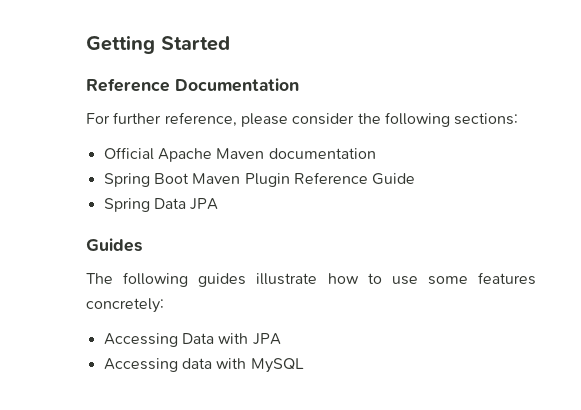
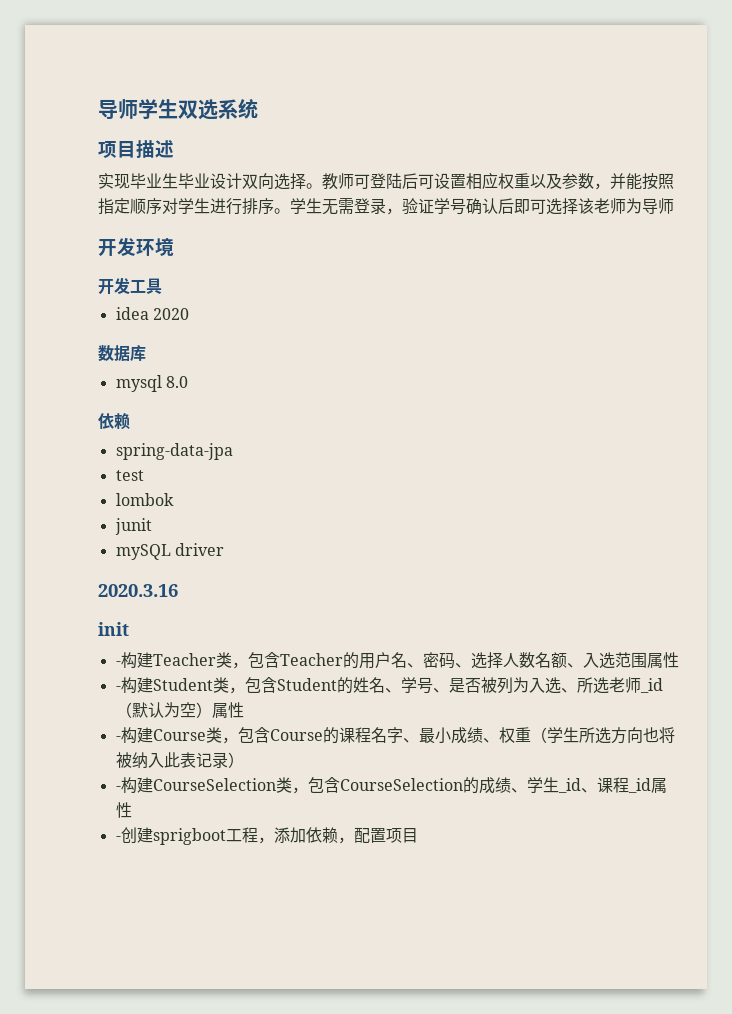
- Getting Started
- Reference Documentation
- For further reference, please consider the following sections:
- Official Apache Maven documentation
- Spring Boot Maven Plugin Reference Guide
- Spring Data JPA
- Guides
- The following guides illustrate how to use some features concretely:
- Accessing Data with JPA
- Accessing data with MySQL
+ 导师学生双选系统
+ 项目描述
+ 实现毕业生毕业设计双向选择。教师可登陆后可设置相应权重以及参数，并能按照指定顺序对学生进行排序。学生无需登录，验证学号确认后即可选择该老师为导师
+ 开发环境
+ 开发工具
+ idea 2020
+ 数据库
+ mysql 8.0
+ 依赖
+ spring-data-jpa
+ test
+ lombok
+ junit
+ mySQL driver
+ 2020.3.16
+ init
+ -构建Teacher类，包含Teacher的用户名、密码、选择人数名额、入选范围属性
+ -构建Student类，包含Student的姓名、学号、是否被列为入选、所选老师_id（默认为空）属性
+ -构建Course类，包含Course的课程名字、最小成绩、权重（学生所选方向也将被纳入此表记录）
+ -构建CourseSelection类，包含CourseSelection的成绩、学生_id、课程_id属性
+ -创建sprigboot工程，添加依赖，配置项目

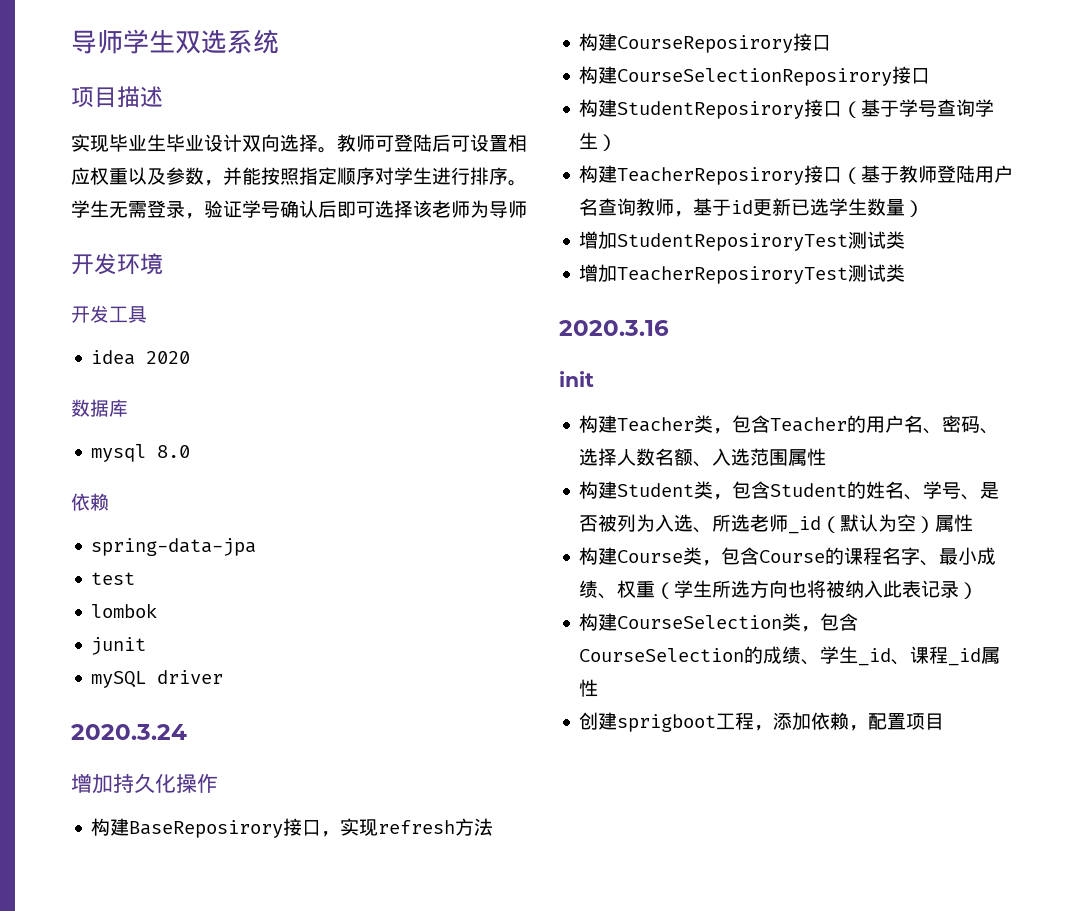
+ 2020.3.24
+ 增加持久化操作
+ 构建BaseReposirory接口，实现refresh方法
+ 构建CourseReposirory接口
+ 构建CourseSelectionReposirory接口
+ 构建StudentReposirory接口（基于学号查询学生）
+ 构建TeacherReposirory接口（基于教师登陆用户名查询教师，基于id更新已选学生数量）
+ 增加StudentReposiroryTest测试类
+ 增加TeacherReposiroryTest测试类
- -构建Teacher类，包含Teacher的用户名、密码、选择人数名额、入选范围属性
+ 构建Teacher类，包含Teacher的用户名、密码、选择人数名额、入选范围属性
- -构建Student类，包含Student的姓名、学号、是否被列为入选、所选老师_id（默认为空）属性
+ 构建Student类，包含Student的姓名、学号、是否被列为入选、所选老师_id（默认为空）属性
- -构建Course类，包含Course的课程名字、最小成绩、权重（学生所选方向也将被纳入此表记录）
+ 构建Course类，包含Course的课程名字、最小成绩、权重（学生所选方向也将被纳入此表记录）
- -构建CourseSelection类，包含CourseSelection的成绩、学生_id、课程_id属性
+ 构建CourseSelection类，包含CourseSelection的成绩、学生_id、课程_id属性
- -创建sprigboot工程，添加依赖，配置项目
+ 创建sprigboot工程，添加依赖，配置项目

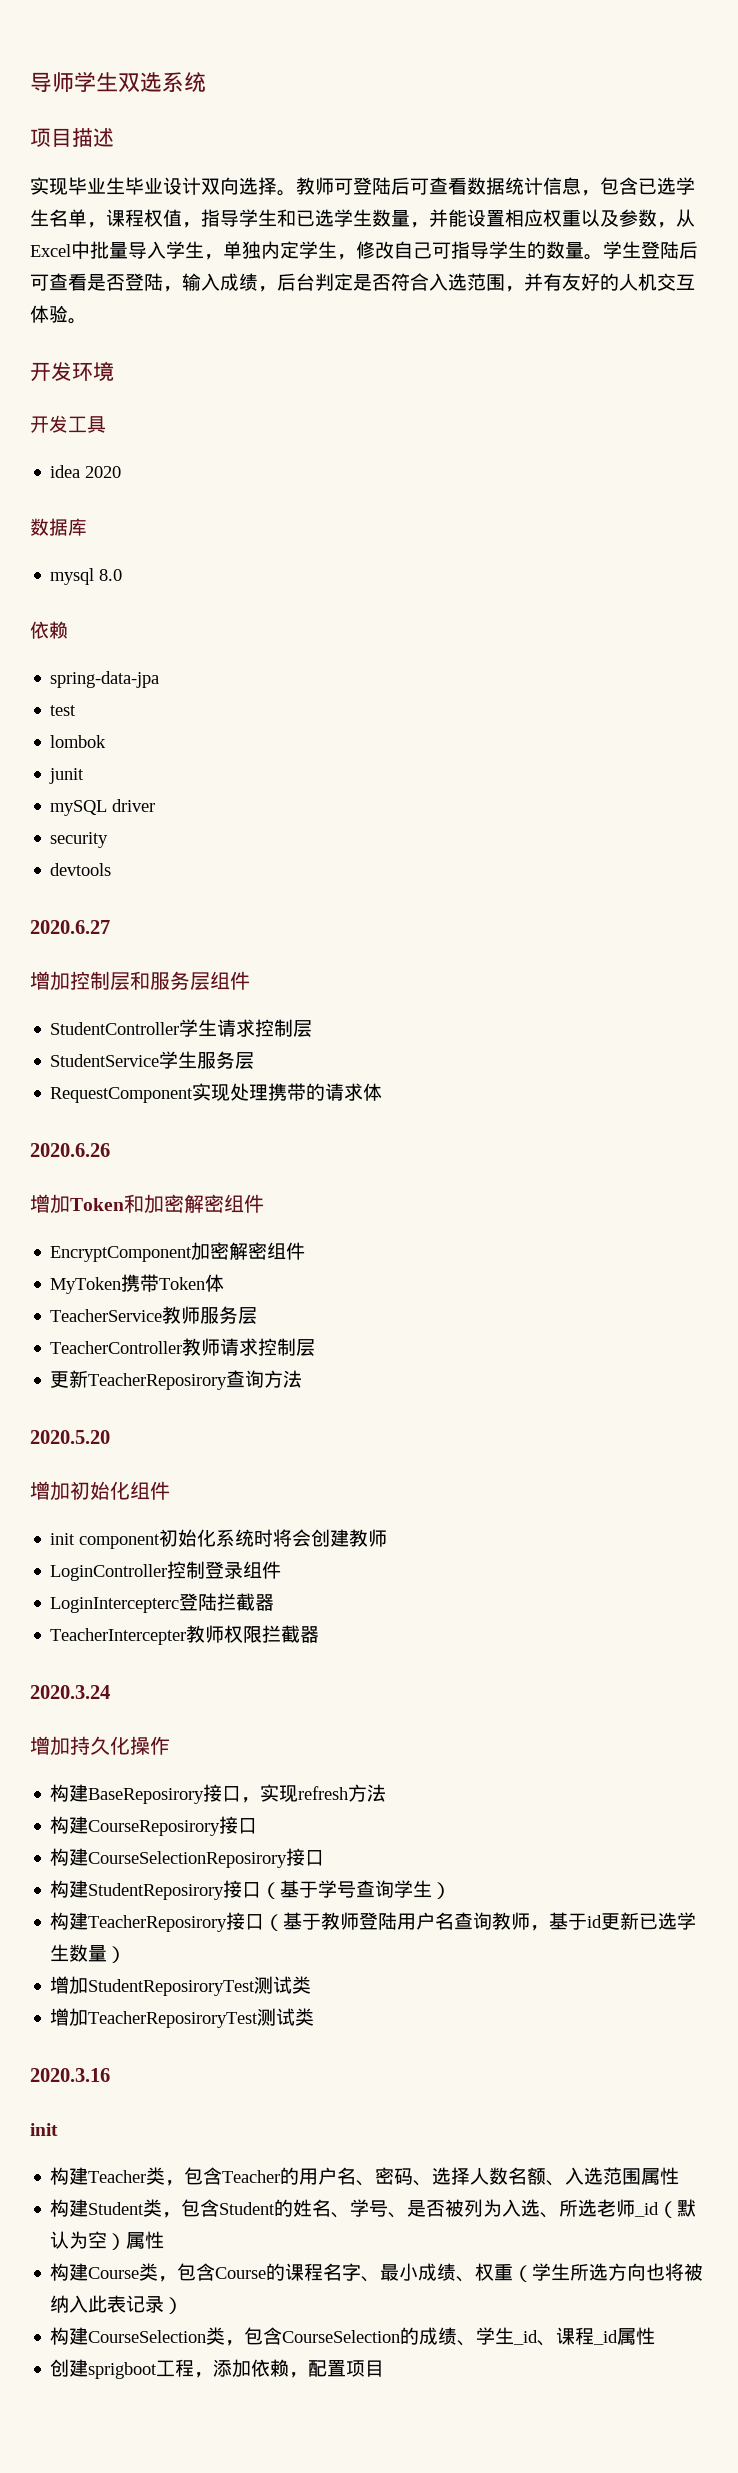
- 教师可登陆后可设置相应权重以及参数，并能按照指定顺序对学生进行排序。学生无需登录，验证学号确认后即可选择该老师为导师
+ 教师可登陆后可查看数据统计信息，包含已选学生名单，课程权值，指导学生和已选学生数量，并能设置相应权重以及参数，从Excel中批量导入学生，单独内定学生，修改自己可指导学生的数量。学生登陆后可查看是否登陆，输入成绩，后台判定是否符合入选范围，并有友好的人机交互体验。
+ security
+ devtools
+ 2020.6.27
+ 增加控制层和服务层组件
+ StudentController学生请求控制层
+ StudentService学生服务层
+ RequestComponent实现处理携带的请求体
+ 2020.6.26
+ 增加Token和加密解密组件
+ EncryptComponent加密解密组件
+ MyToken携带Token体
+ TeacherService教师服务层
+ TeacherController教师请求控制层
+ 更新TeacherReposirory查询方法
+ 2020.5.20
+ 增加初始化组件
+ init component初始化系统时将会创建教师
+ LoginController控制登录组件
+ LoginIntercepterc登陆拦截器
+ TeacherIntercepter教师权限拦截器

